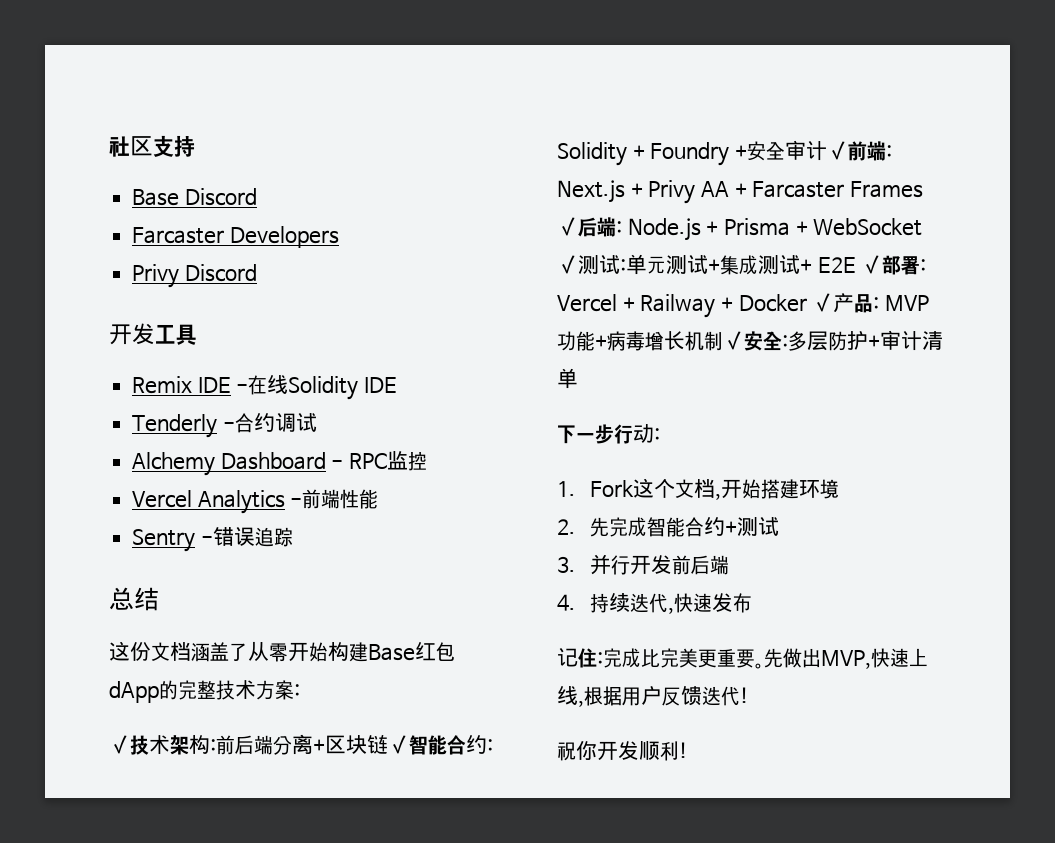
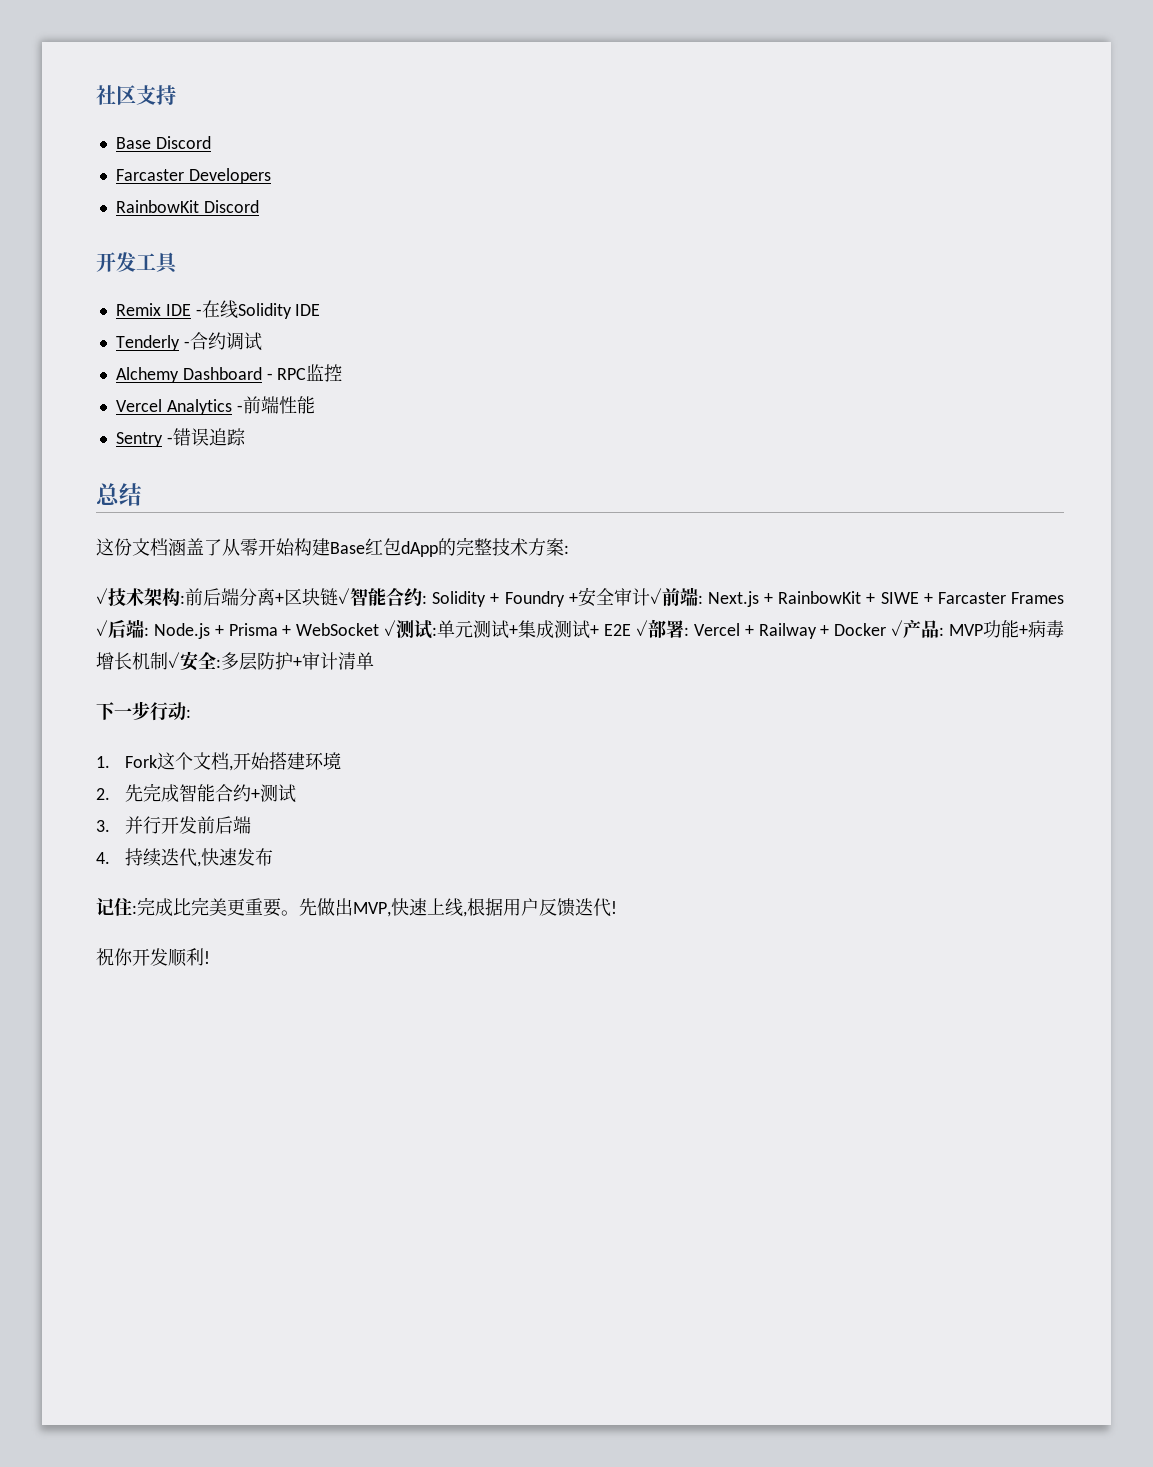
- Privy Discord
+ RainbowKit Discord
- Next.js + Privy AA + Farcaster Frames ✓后端:
+ Next.js + RainbowKit + SIWE + Farcaster Frames ✓后端:

